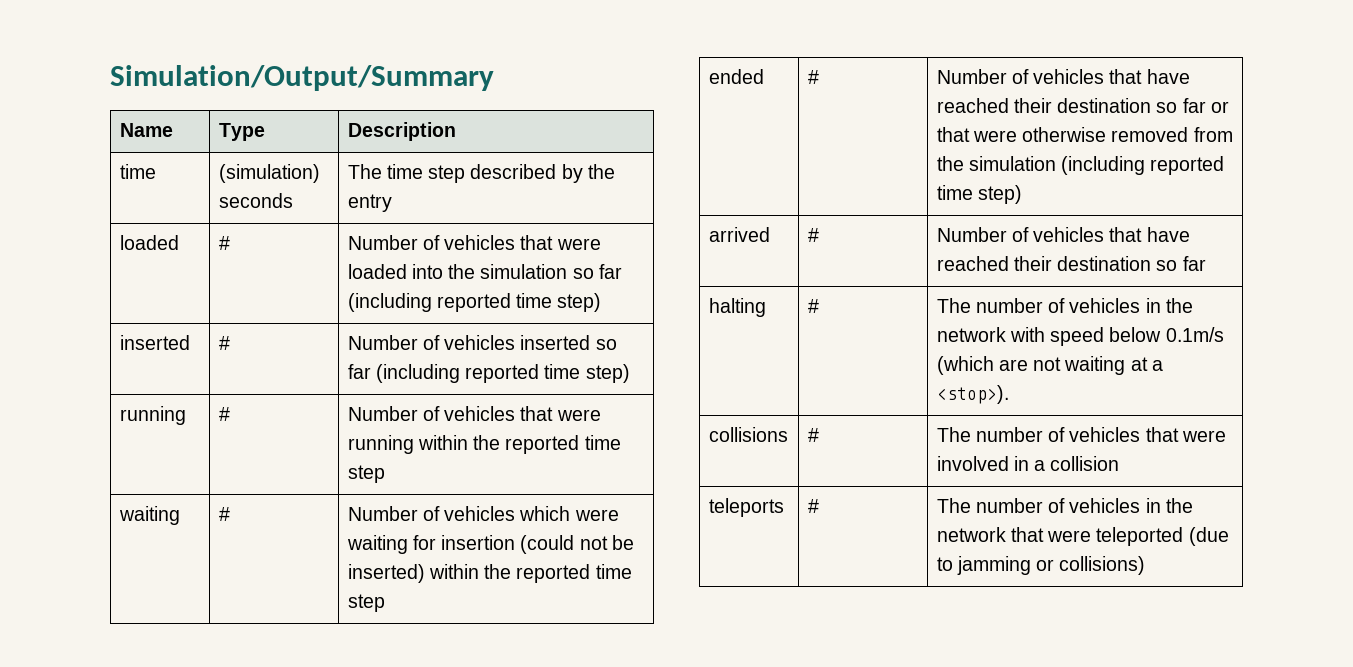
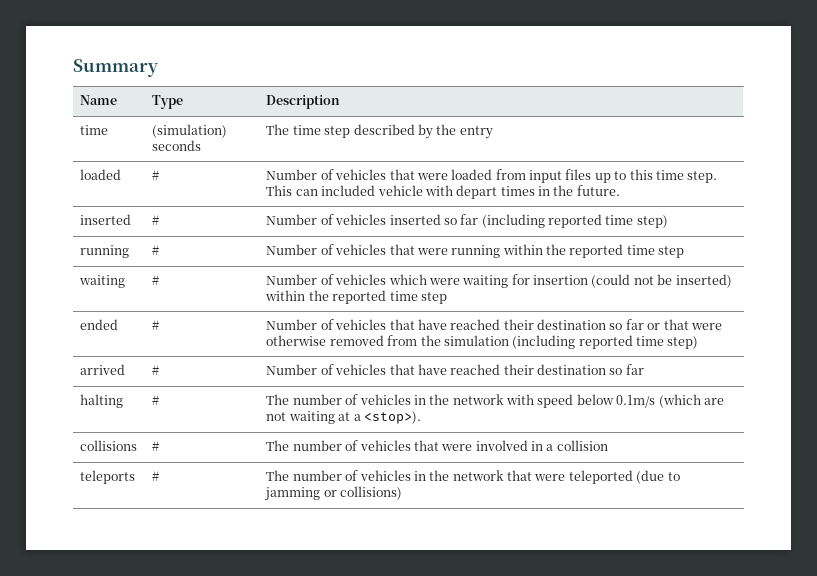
- Simulation/Output/Summary
+ Summary
- loaded | # | Number of vehicles that were loaded into the simulation so far (including reported time step)
+ loaded | # | Number of vehicles that were loaded from input files up to this time step. This can included vehicle with depart times in the future.

